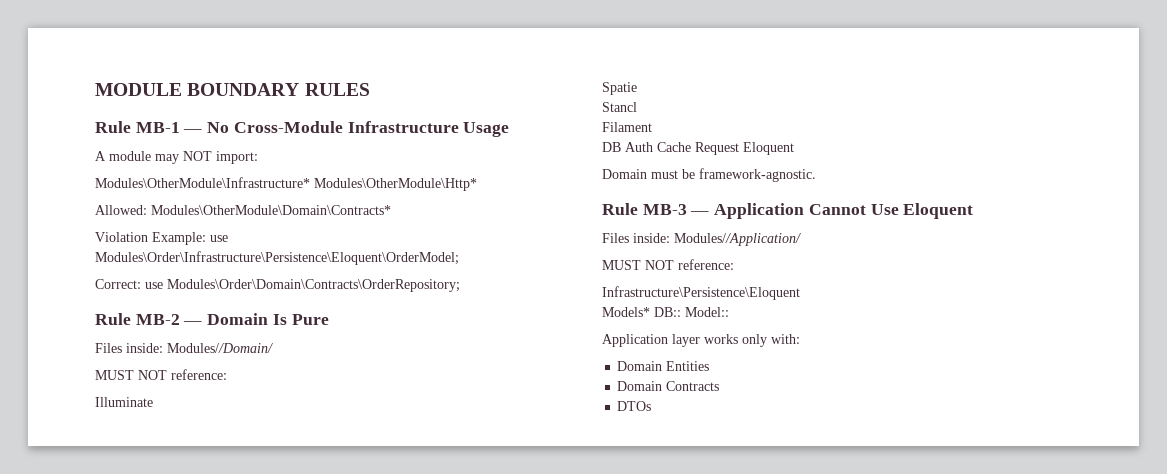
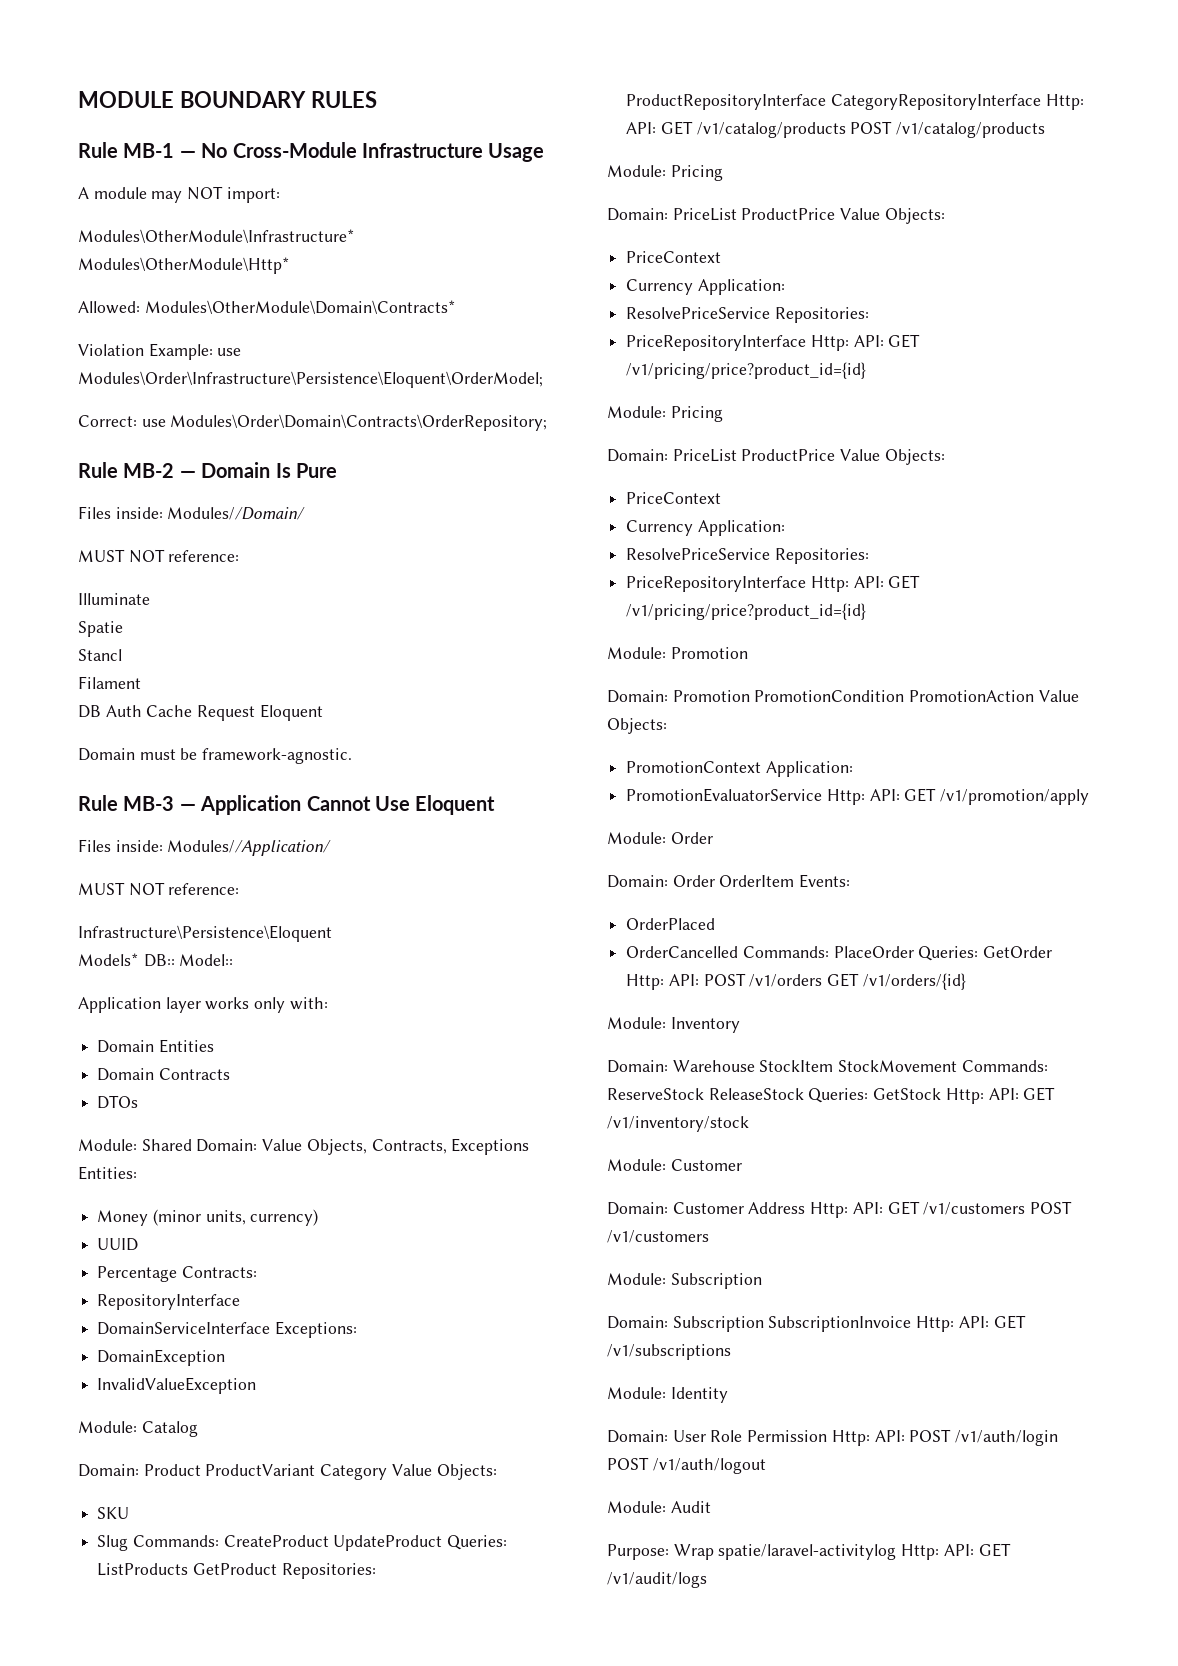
+ Module: Shared Domain: Value Objects, Contracts, Exceptions Entities:
+ Money (minor units, currency)
+ UUID
+ Percentage Contracts:
+ RepositoryInterface
+ DomainServiceInterface Exceptions:
+ DomainException
+ InvalidValueException
+ Module: Catalog
+ Domain: Product ProductVariant Category Value Objects:
+ SKU
+ Slug Commands: CreateProduct UpdateProduct Queries: ListProducts GetProduct Repositories: ProductRepositoryInterface CategoryRepositoryInterface Http: API: GET /v1/catalog/products POST /v1/catalog/products
+ Module: Pricing
+ Domain: PriceList ProductPrice Value Objects:
+ PriceContext
+ Currency Application:
+ ResolvePriceService Repositories:
+ PriceRepositoryInterface Http: API: GET /v1/pricing/price?product_id={id}
+ Module: Pricing
+ Domain: PriceList ProductPrice Value Objects:
+ PriceContext
+ Currency Application:
+ ResolvePriceService Repositories:
+ PriceRepositoryInterface Http: API: GET /v1/pricing/price?product_id={id}
+ Module: Promotion
+ Domain: Promotion PromotionCondition PromotionAction Value Objects:
+ PromotionContext Application:
+ PromotionEvaluatorService Http: API: GET /v1/promotion/apply
+ Module: Order
+ Domain: Order OrderItem Events:
+ OrderPlaced
+ OrderCancelled Commands: PlaceOrder Queries: GetOrder Http: API: POST /v1/orders GET /v1/orders/{id}
+ Module: Inventory
+ Domain: Warehouse StockItem StockMovement Commands: ReserveStock ReleaseStock Queries: GetStock Http: API: GET /v1/inventory/stock
+ Module: Customer
+ Domain: Customer Address Http: API: GET /v1/customers POST /v1/customers
+ Module: Subscription
+ Domain: Subscription SubscriptionInvoice Http: API: GET /v1/subscriptions
+ Module: Identity
+ Domain: User Role Permission Http: API: POST /v1/auth/login POST /v1/auth/logout
+ Module: Audit
+ Purpose: Wrap spatie/laravel-activitylog Http: API: GET /v1/audit/logs

